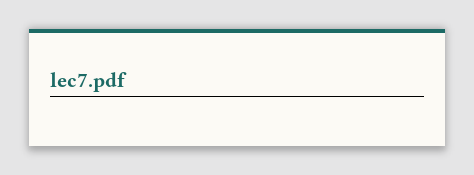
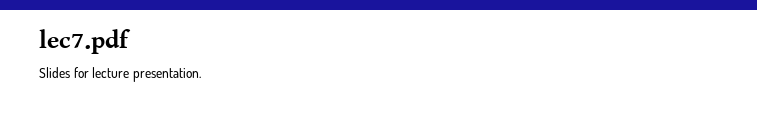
+ Slides for lecture presentation.

